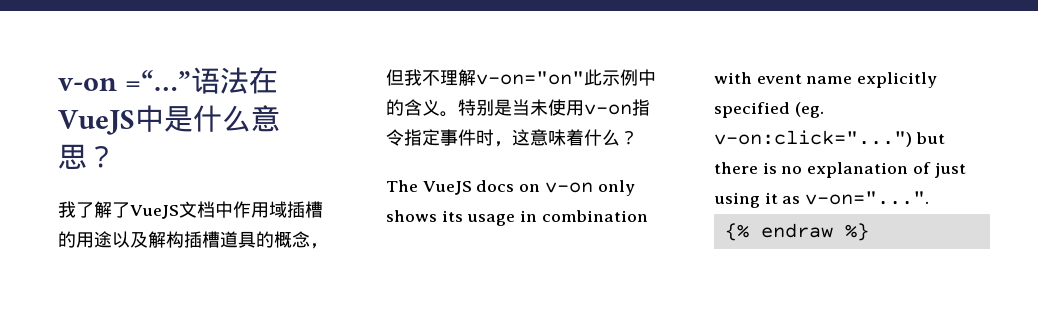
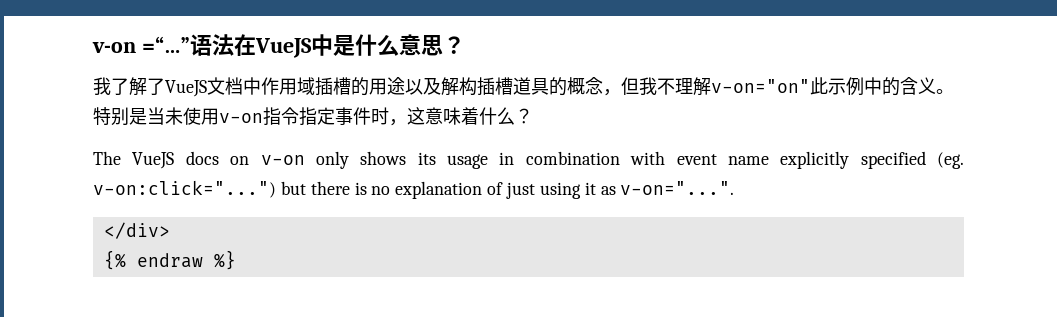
+ </div>

